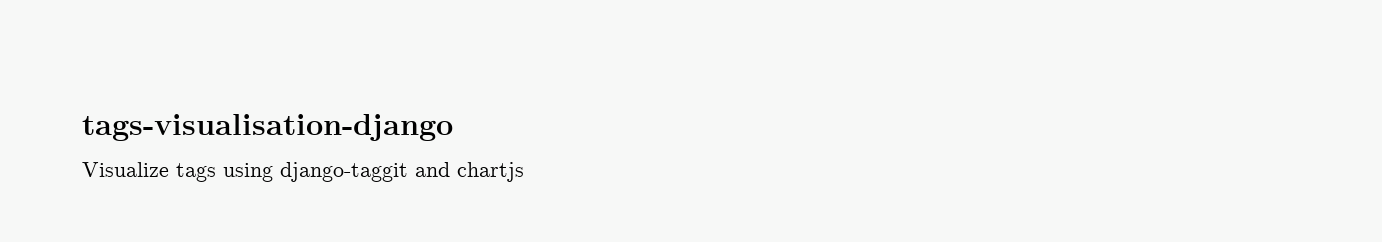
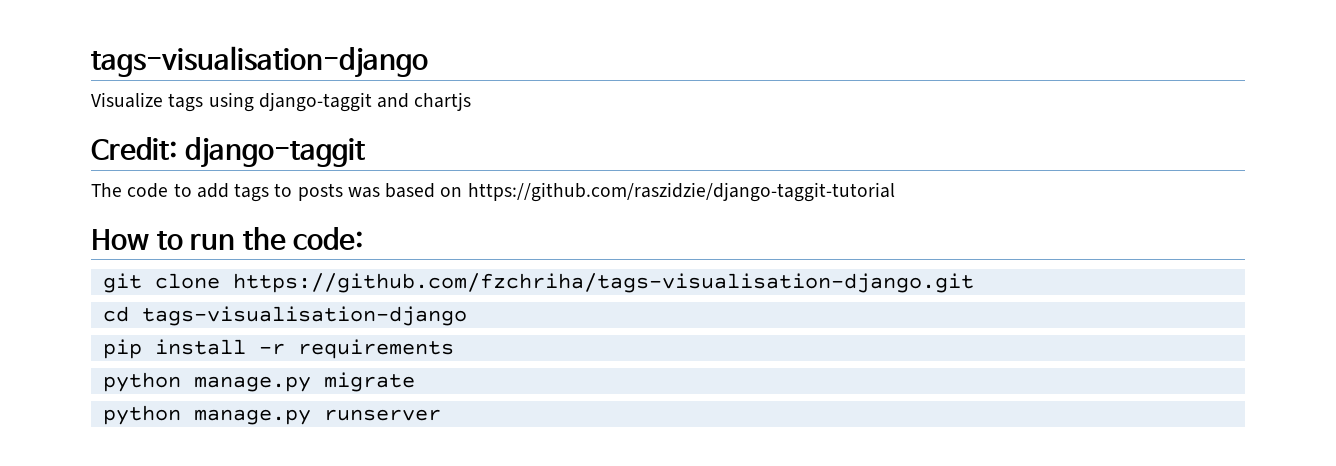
+ Credit: django-taggit
+ The code to add tags to posts was based on https://github.com/raszidzie/django-taggit-tutorial
+ How to run the code:
+ git clone https://github.com/fzchriha/tags-visualisation-django.git
+ cd tags-visualisation-django
+ pip install -r requirements
+ python manage.py migrate
+ python manage.py runserver

